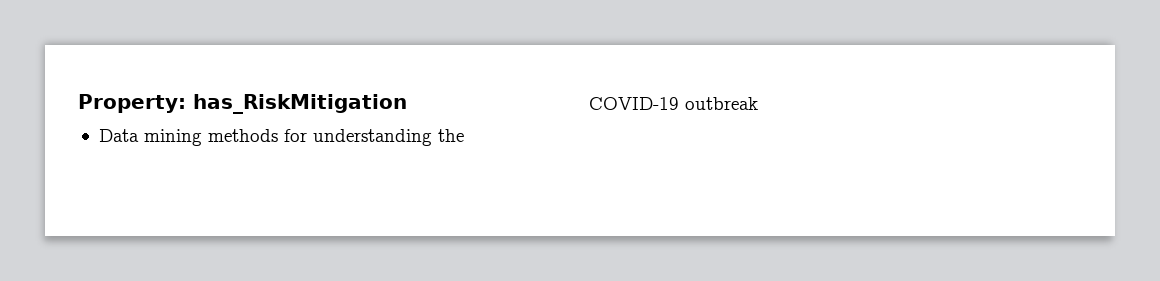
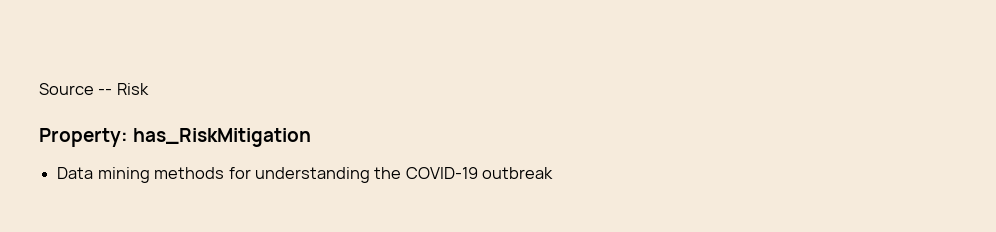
+ Source -- Risk

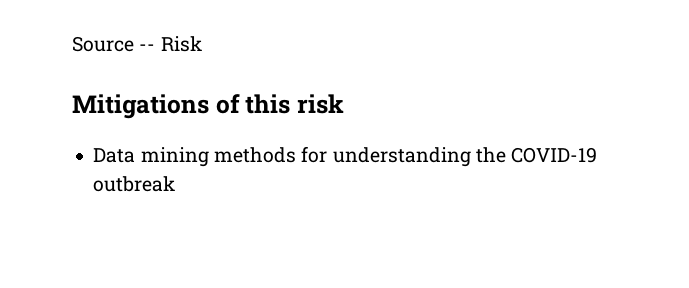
- Property: has_RiskMitigation
+ Mitigations of this risk

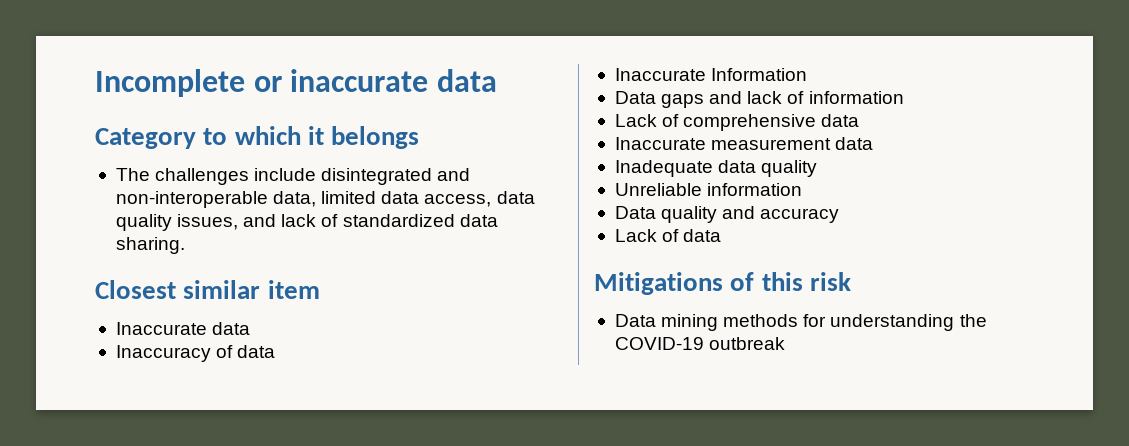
- Source -- Risk
+ Incomplete or inaccurate data
+ Category to which it belongs
+ The challenges include disintegrated and non-interoperable data, limited data access, data quality issues, and lack of standardized data sharing.
+ Closest similar item
+ Inaccurate data
+ Inaccuracy of data
+ Inaccurate Information
+ Data gaps and lack of information
+ Lack of comprehensive data
+ Inaccurate measurement data
+ Inadequate data quality
+ Unreliable information
+ Data quality and accuracy
+ Lack of data

